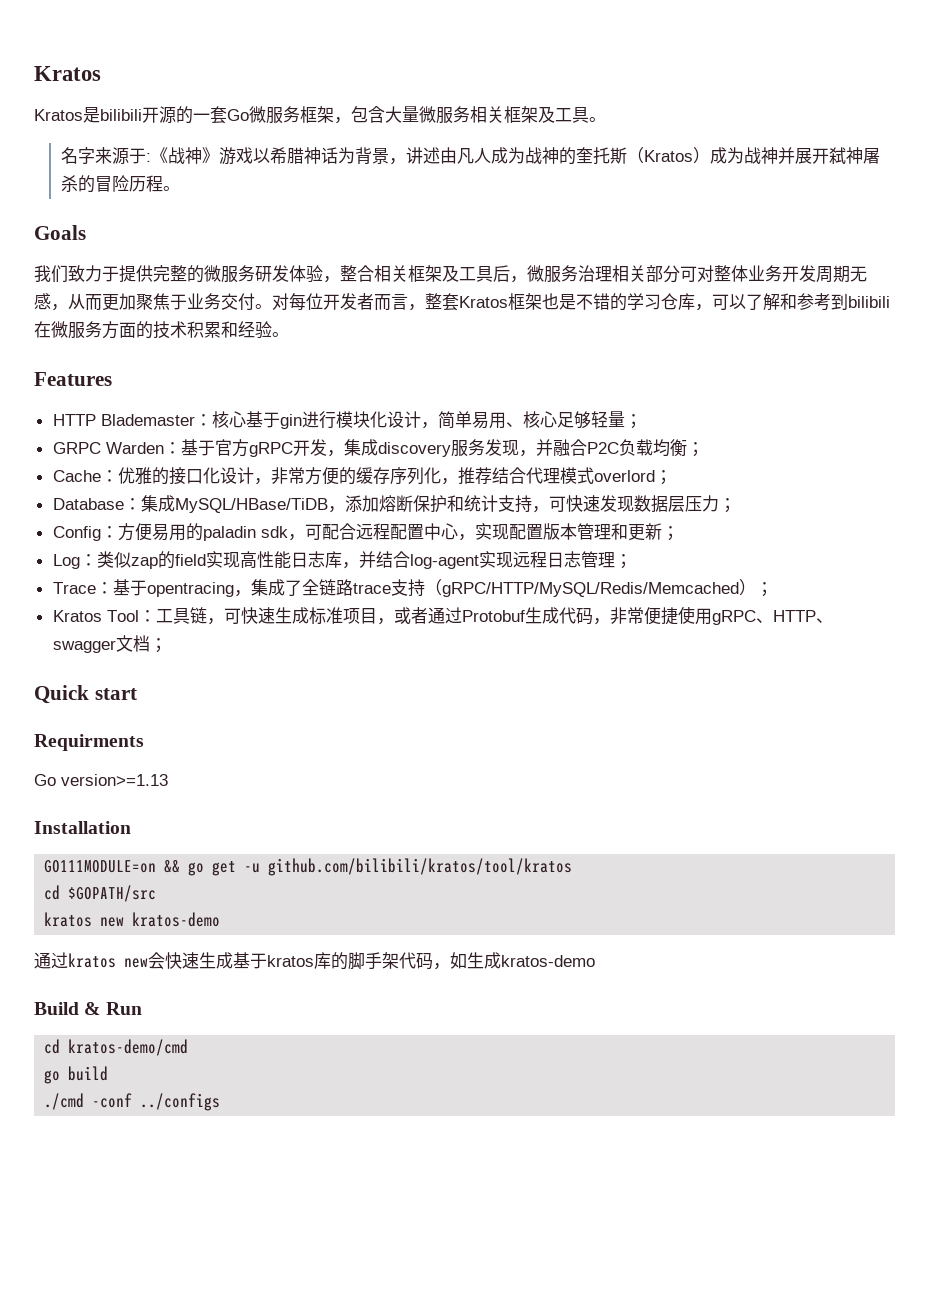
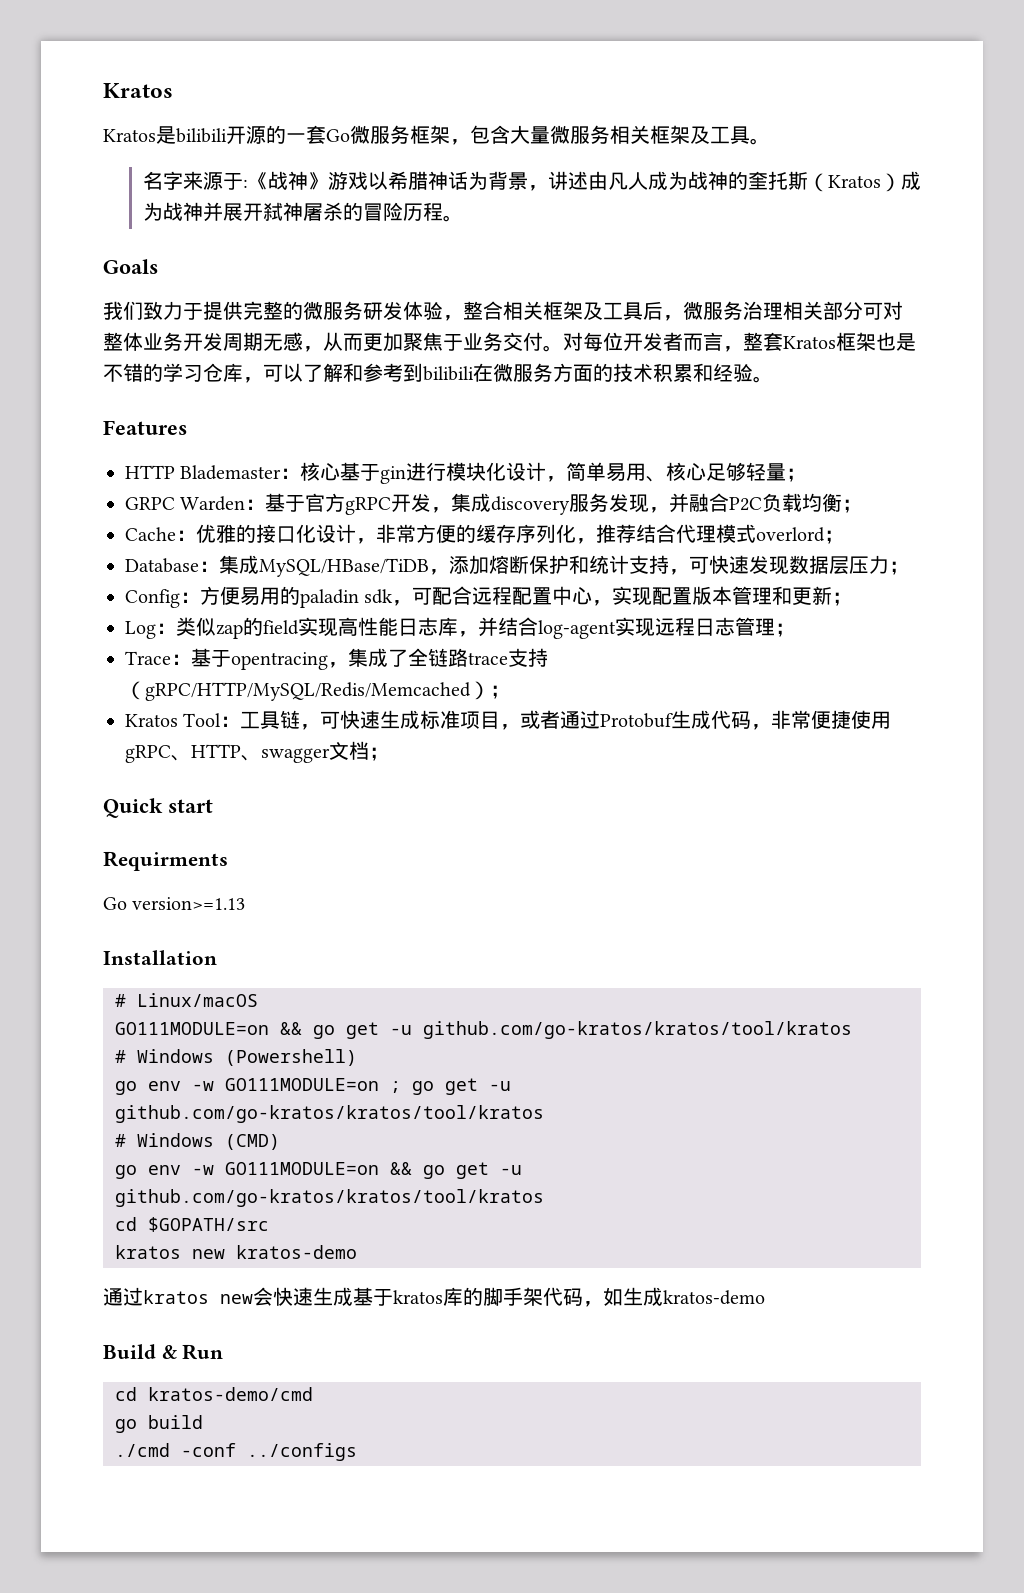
- GO111MODULE=on && go get -u github.com/bilibili/kratos/tool/kratos
+ # Linux/macOS
+ GO111MODULE=on && go get -u github.com/go-kratos/kratos/tool/kratos
+ # Windows (Powershell)
+ go env -w GO111MODULE=on ; go get -u github.com/go-kratos/kratos/tool/kratos
+ # Windows (CMD)
+ go env -w GO111MODULE=on && go get -u github.com/go-kratos/kratos/tool/kratos

